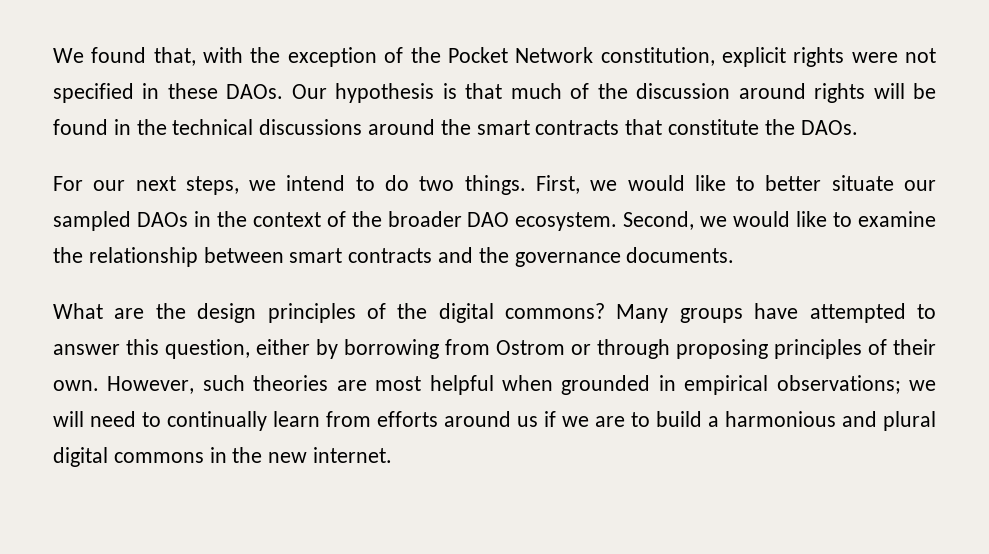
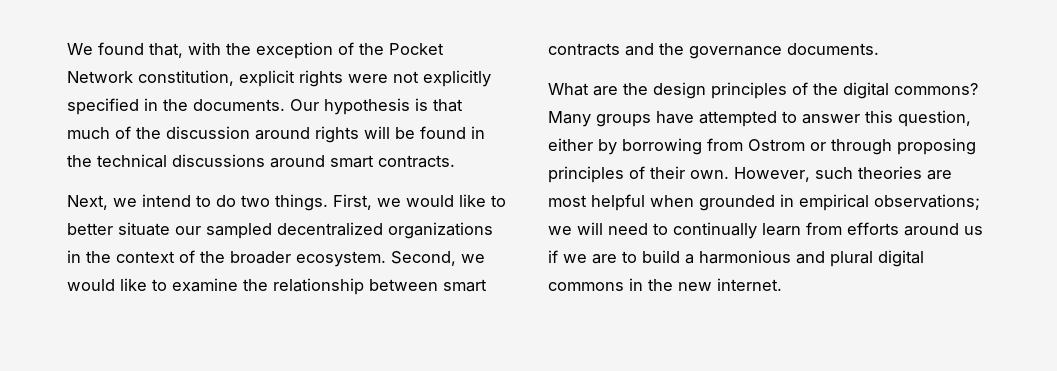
- We found that, with the exception of the Pocket Network constitution, explicit rights were not specified in these DAOs.
+ We found that, with the exception of the Pocket Network constitution, explicit rights were not explicitly specified in the documents.
- Our hypothesis is that much of the discussion around rights will be found in the technical discussions around the smart contracts that constitute the DAOs.
- For our next steps, we intend to do two things.
+ Our hypothesis is that much of the discussion around rights will be found in the technical discussions around smart contracts.
+ Next, we intend to do two things.
- First, we would like to better situate our sampled DAOs in the context of the broader DAO ecosystem.
+ First, we would like to better situate our sampled decentralized organizations in the context of the broader ecosystem.

